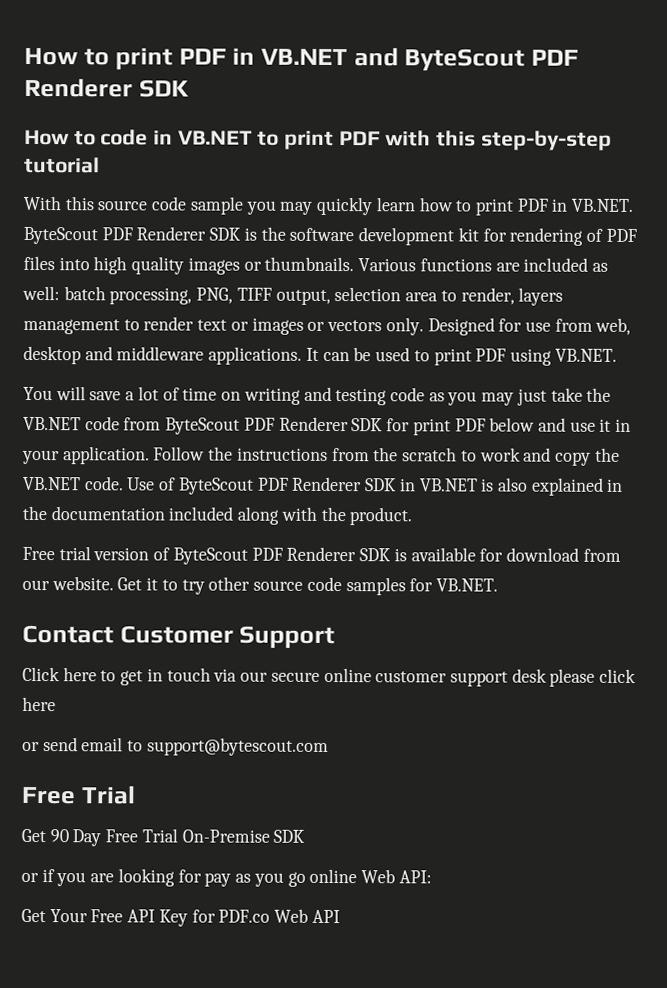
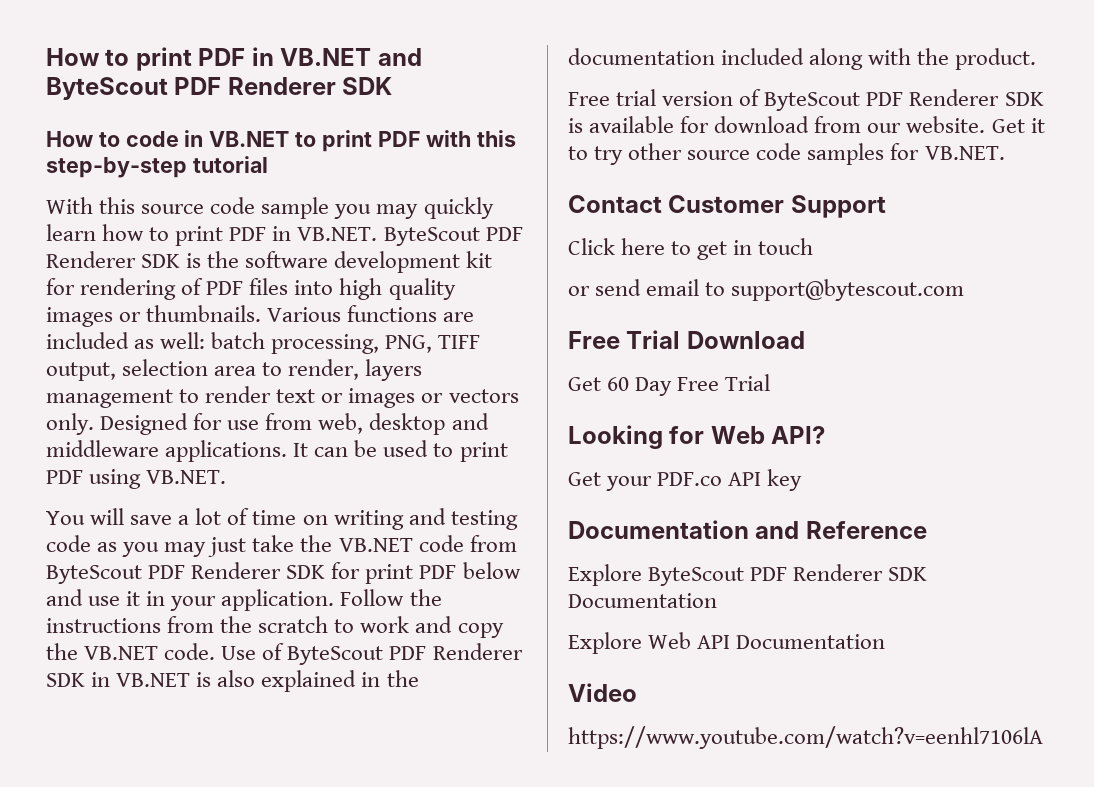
- Click here to get in touch via our secure online customer support desk please click here
+ Click here to get in touch
  or send email to support@bytescout.com
- Free Trial
- Get 90 Day Free Trial On-Premise SDK
- or if you are looking for pay as you go online Web API:
- Get Your Free API Key for PDF.co Web API
+ Free Trial Download
+ Get 60 Day Free Trial
+ Looking for Web API?
+ Get your PDF.co API key
+ Documentation and Reference
+ Explore ByteScout PDF Renderer SDK Documentation
+ Explore Web API Documentation
+ Video
+ https://www.youtube.com/watch?v=eenhl7106lA

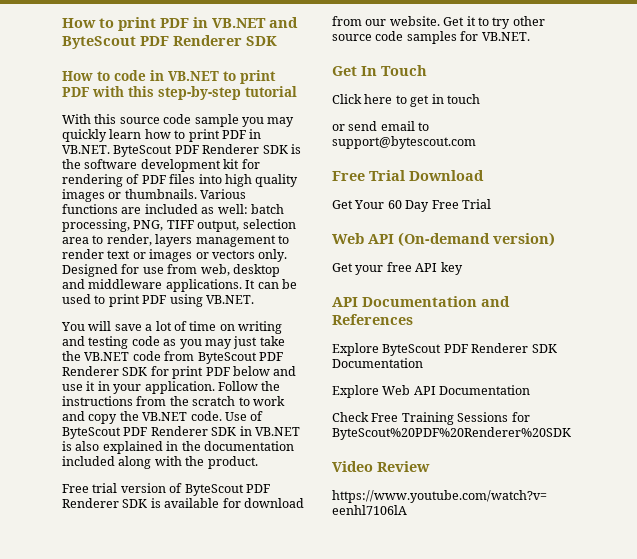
- Contact Customer Support
+ Get In Touch
- Get 60 Day Free Trial
+ Get Your 60 Day Free Trial
- Looking for Web API?
+ Web API (On-demand version)
- Get your PDF.co API key
+ Get your free API key
- Documentation and Reference
+ API Documentation and References
+ Check Free Training Sessions for ByteScout%20PDF%20Renderer%20SDK
- Video
+ Video Review

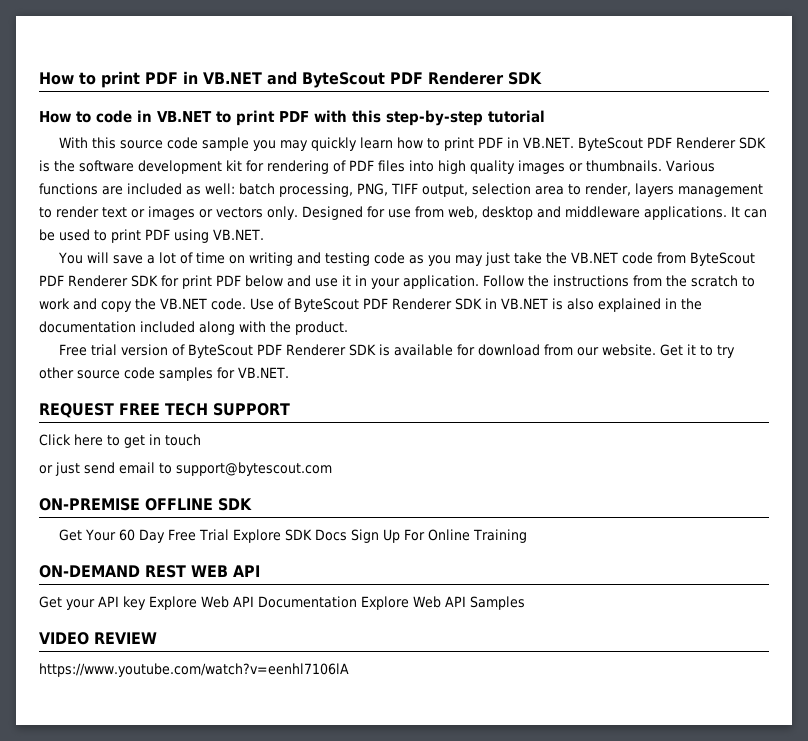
- Get In Touch
+ REQUEST FREE TECH SUPPORT
- or send email to support@bytescout.com
+ or just send email to support@bytescout.com
- Free Trial Download
+ ON-PREMISE OFFLINE SDK
- Get Your 60 Day Free Trial
- Web API (On-demand version)
+ Get Your 60 Day Free Trial Explore SDK Docs Sign Up For Online Training
+ ON-DEMAND REST WEB API
- Get your free API key
- API Documentation and References
- Explore ByteScout PDF Renderer SDK Documentation
- Explore Web API Documentation
- Check Free Training Sessions for ByteScout%20PDF%20Renderer%20SDK
- Video Review
+ Get your API key Explore Web API Documentation Explore Web API Samples
+ VIDEO REVIEW

